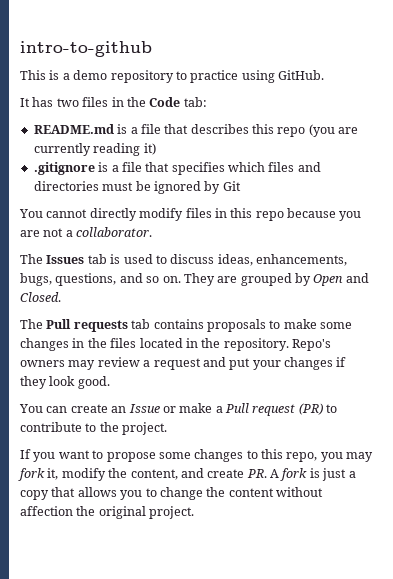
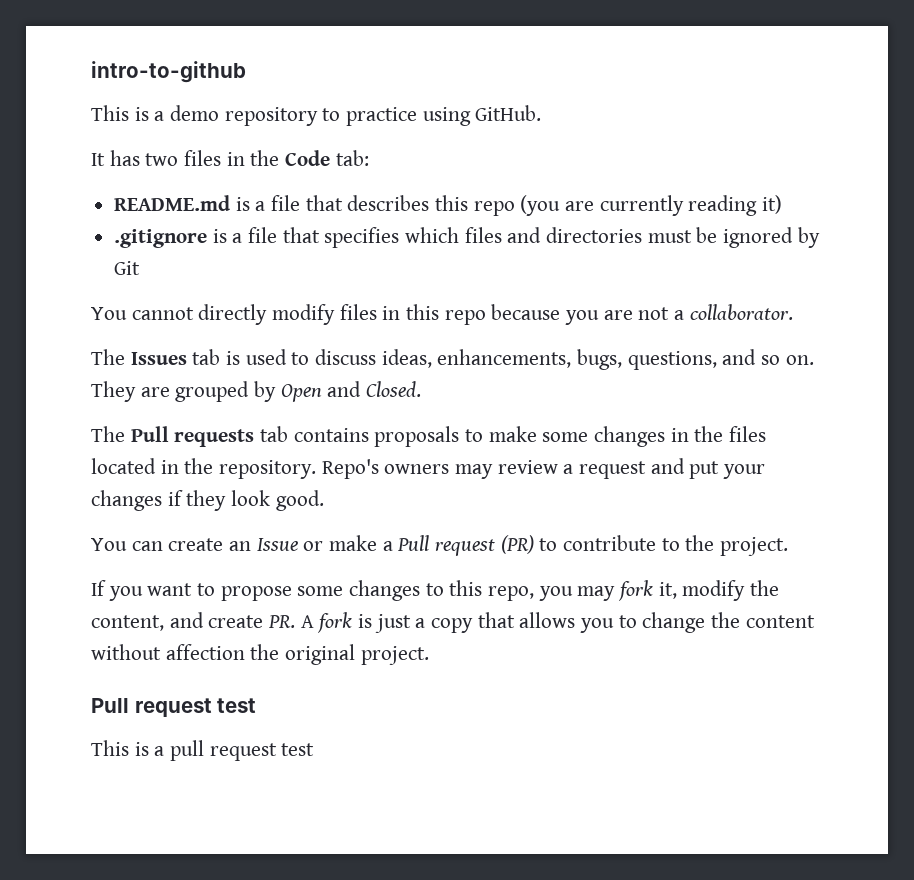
+ Pull request test
+ This is a pull request test

